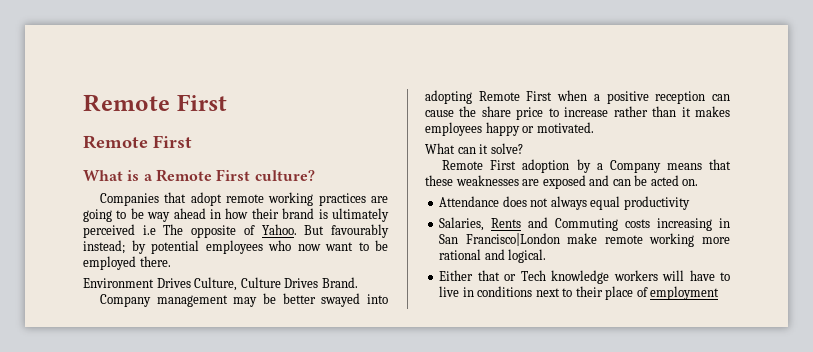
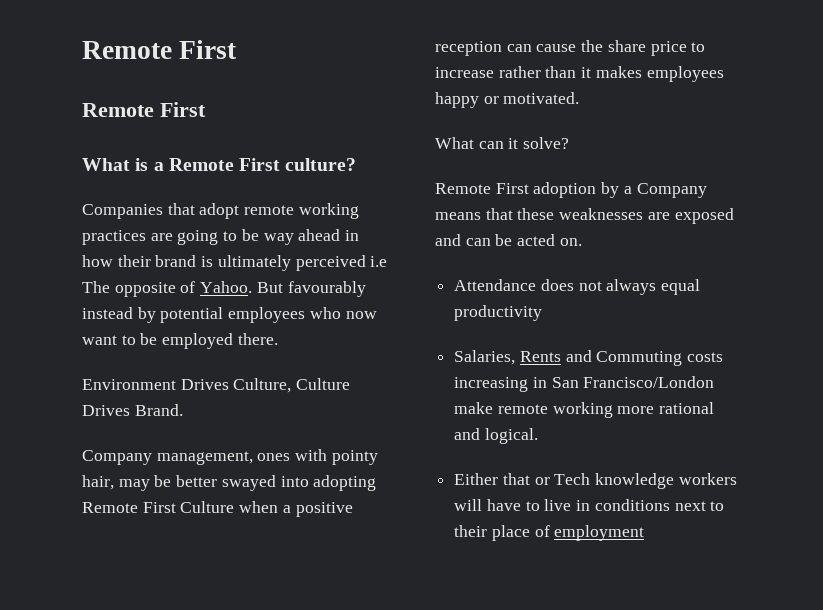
- But favourably instead; by potential employees who now want to be employed there.
+ But favourably instead by potential employees who now want to be employed there.
- Company management may be better swayed into adopting Remote First when a positive reception can cause the share price to increase rather than it makes employees happy or motivated.
+ Company management, ones with pointy hair, may be better swayed into adopting Remote First Culture when a positive reception can cause the share price to increase rather than it makes employees happy or motivated.
- Salaries, Rents and Commuting costs increasing in San Francisco|London make remote working more rational and logical.
+ Salaries, Rents and Commuting costs increasing in San Francisco/London make remote working more rational and logical.

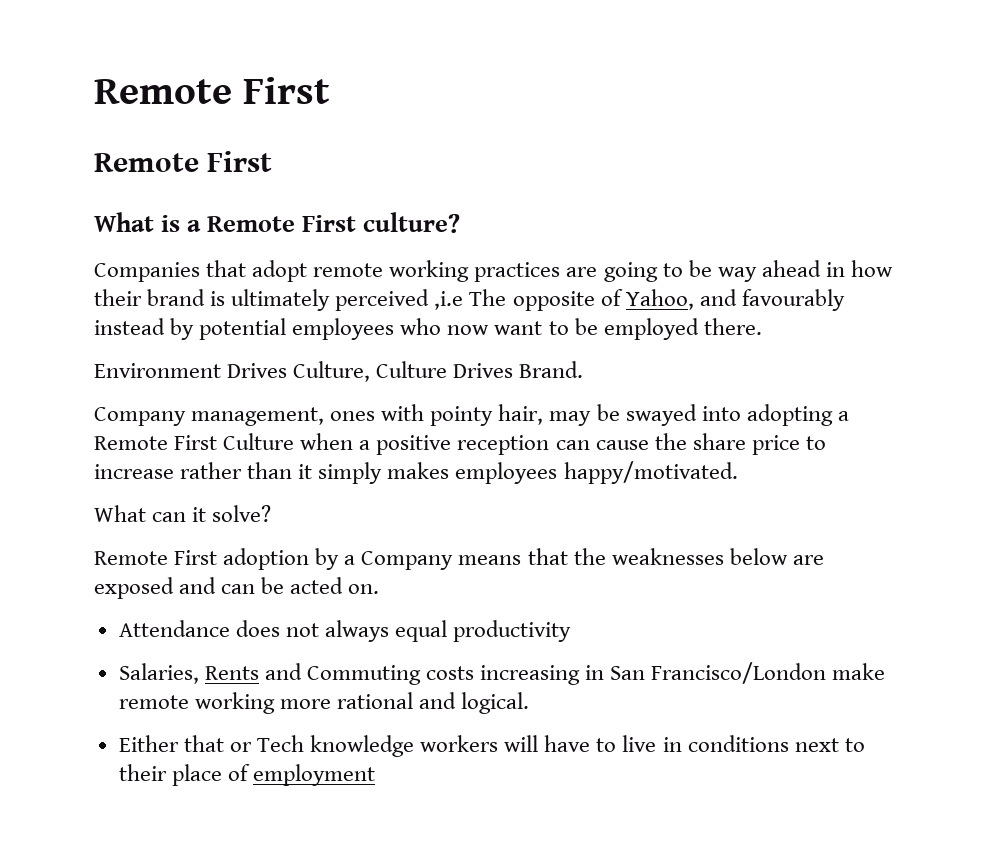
- Companies that adopt remote working practices are going to be way ahead in how their brand is ultimately perceived i.e The opposite of Yahoo. But favourably instead by potential employees who now want to be employed there.
+ Companies that adopt remote working practices are going to be way ahead in how their brand is ultimately perceived ,i.e The opposite of Yahoo, and favourably instead by potential employees who now want to be employed there.
- Company management, ones with pointy hair, may be better swayed into adopting Remote First Culture when a positive reception can cause the share price to increase rather than it makes employees happy or motivated.
+ Company management, ones with pointy hair, may be swayed into adopting a Remote First Culture when a positive reception can cause the share price to increase rather than it simply makes employees happy/motivated.
- Remote First adoption by a Company means that these weaknesses are exposed and can be acted on.
+ Remote First adoption by a Company means that the weaknesses below are exposed and can be acted on.

